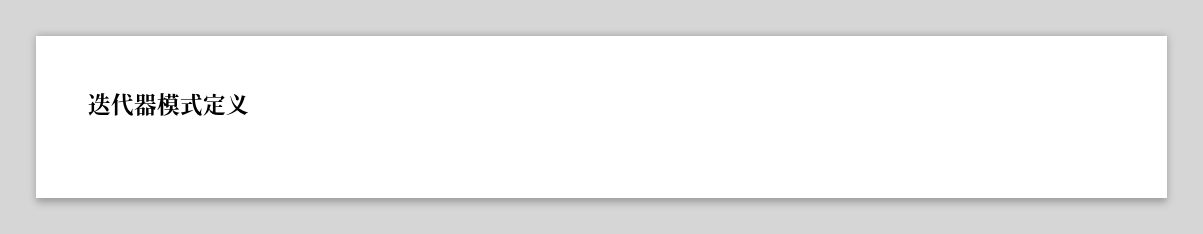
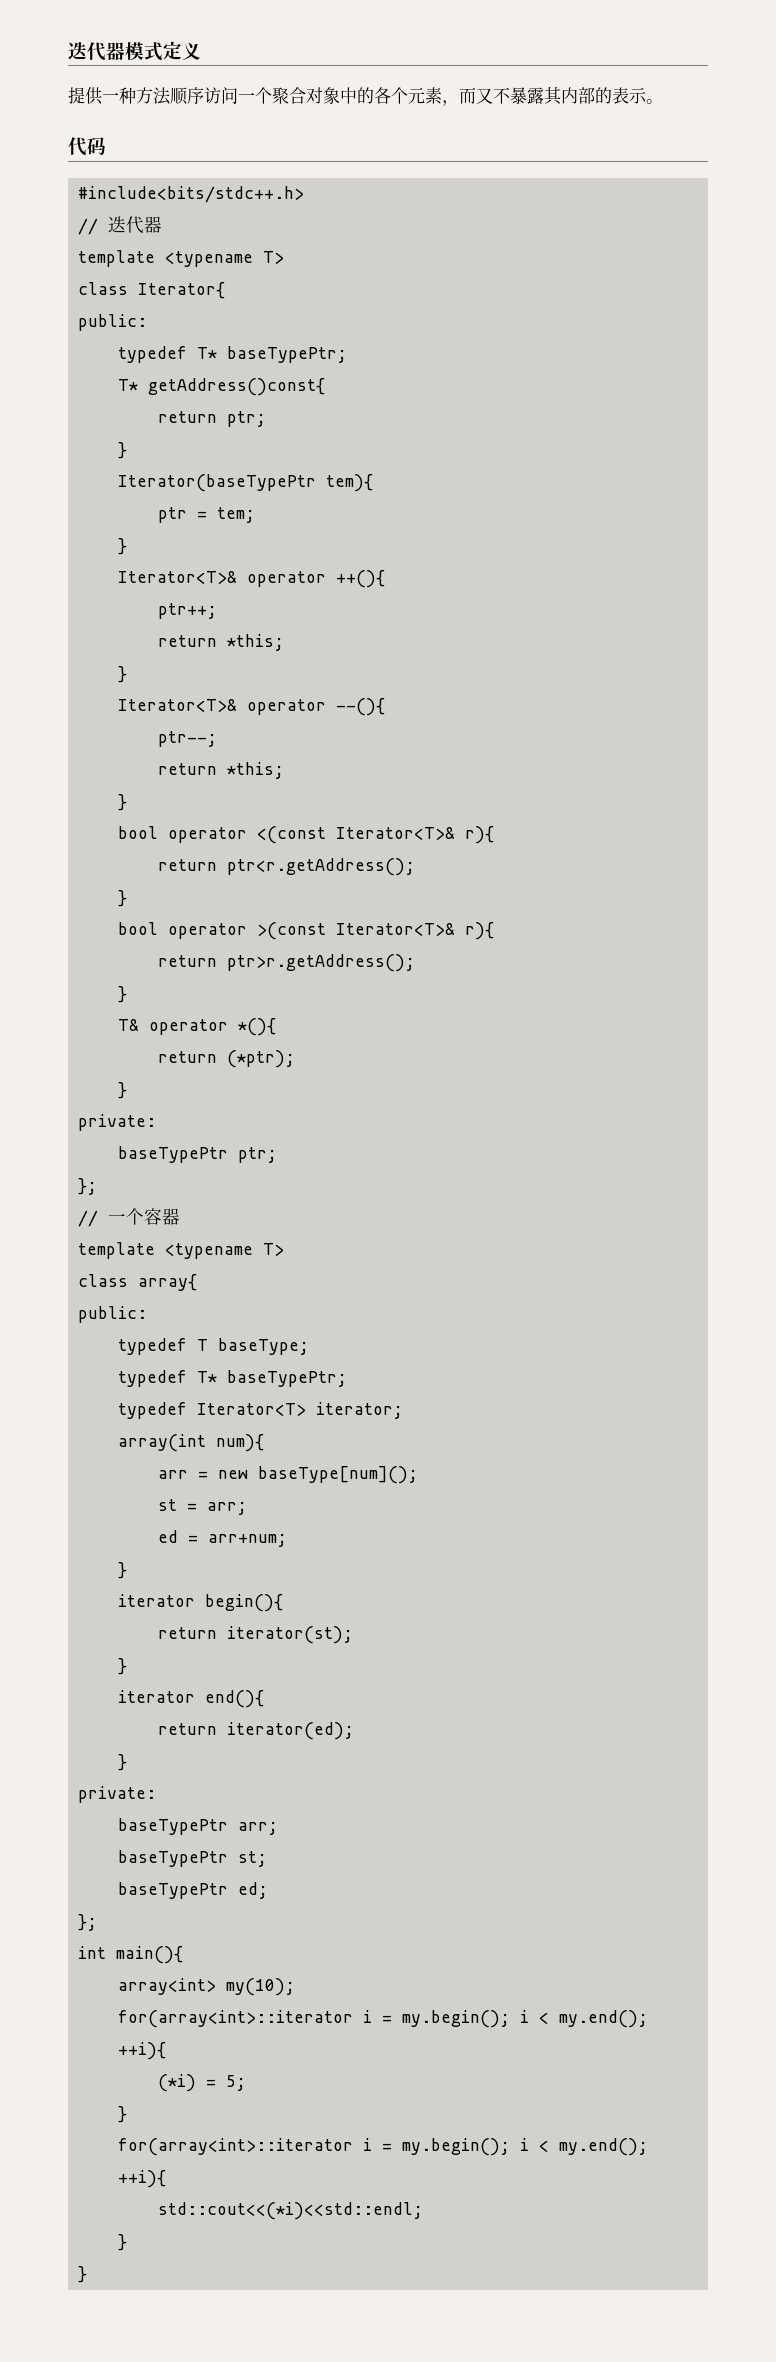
+ 提供一种方法顺序访问一个聚合对象中的各个元素，而又不暴露其内部的表示。
+ 代码
+ #include<bits/stdc++.h>
+ // 迭代器
+ template <typename T>
+ class Iterator{
+ public:
+ typedef T* baseTypePtr;
+ T* getAddress()const{
+ return ptr;
+ }
+ Iterator(baseTypePtr tem){
+ ptr = tem;
+ }
+ Iterator<T>& operator ++(){
+ ptr++;
+ return *this;
+ }
+ Iterator<T>& operator --(){
+ ptr--;
+ return *this;
+ }
+ bool operator <(const Iterator<T>& r){
+ return ptr<r.getAddress();
+ }
+ bool operator >(const Iterator<T>& r){
+ return ptr>r.getAddress();
+ }
+ T& operator *(){
+ return (*ptr);
+ }
+ private:
+ baseTypePtr ptr;
+ };
+ // 一个容器
+ template <typename T>
+ class array{
+ public:
+ typedef T baseType;
+ typedef T* baseTypePtr;
+ typedef Iterator<T> iterator;
+ array(int num){
+ arr = new baseType[num]();
+ st = arr;
+ ed = arr+num;
+ }
+ iterator begin(){
+ return iterator(st);
+ }
+ iterator end(){
+ return iterator(ed);
+ }
+ private:
+ baseTypePtr arr;
+ baseTypePtr st;
+ baseTypePtr ed;
+ };
+ int main(){
+ array<int> my(10);
+ for(array<int>::iterator i = my.begin(); i < my.end(); ++i){
+ (*i) = 5;
+ }
+ for(array<int>::iterator i = my.begin(); i < my.end(); ++i){
+ std::cout<<(*i)<<std::endl;
+ }
+ }

